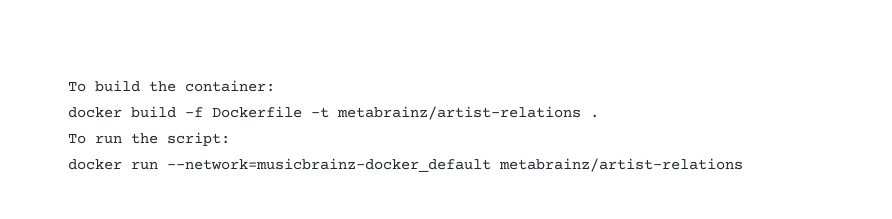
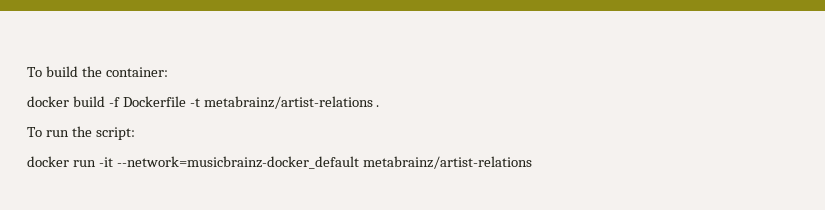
- docker run --network=musicbrainz-docker_default metabrainz/artist-relations
+ docker run -it --network=musicbrainz-docker_default metabrainz/artist-relations

